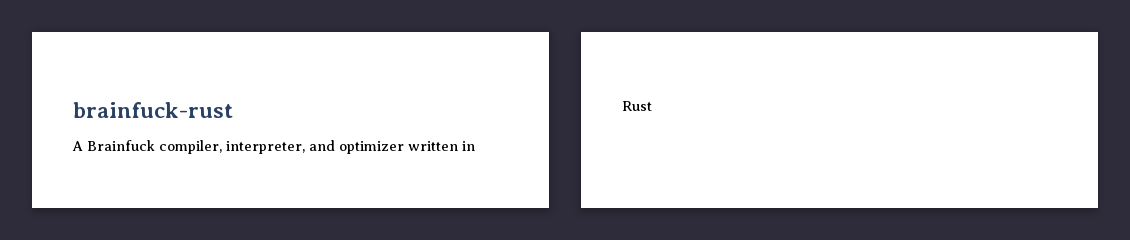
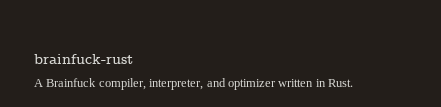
- A Brainfuck compiler, interpreter, and optimizer written in Rust
+ A Brainfuck compiler, interpreter, and optimizer written in Rust.

